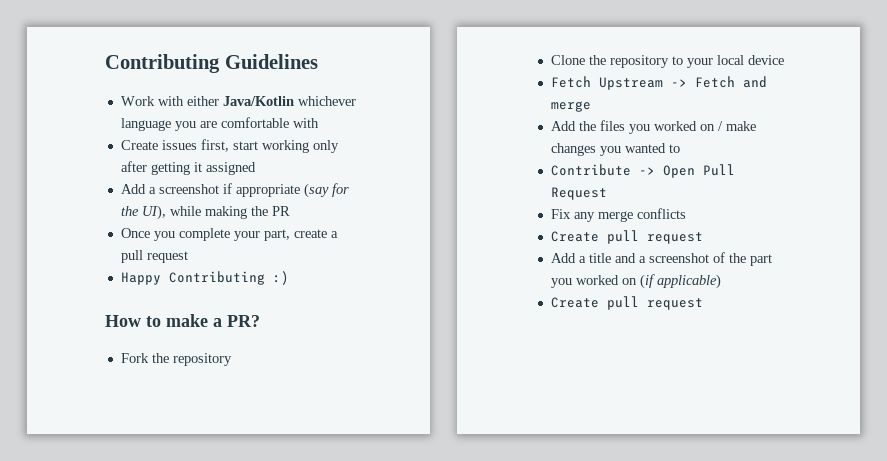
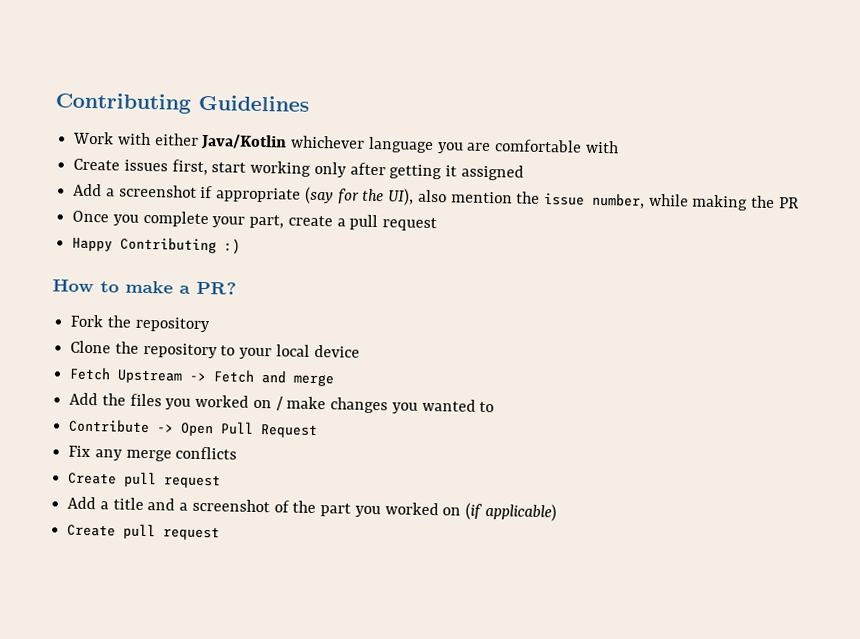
- Add a screenshot if appropriate (say for the UI), while making the PR
+ Add a screenshot if appropriate (say for the UI), also mention the issue number, while making the PR

